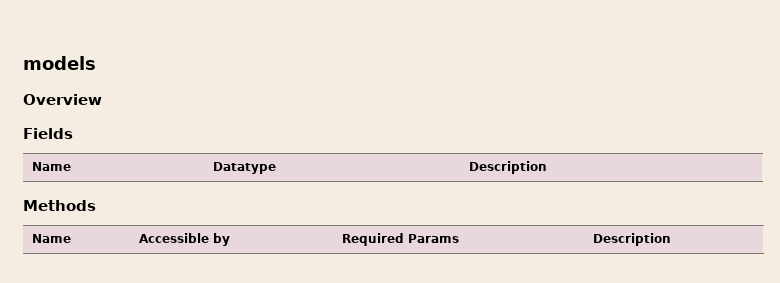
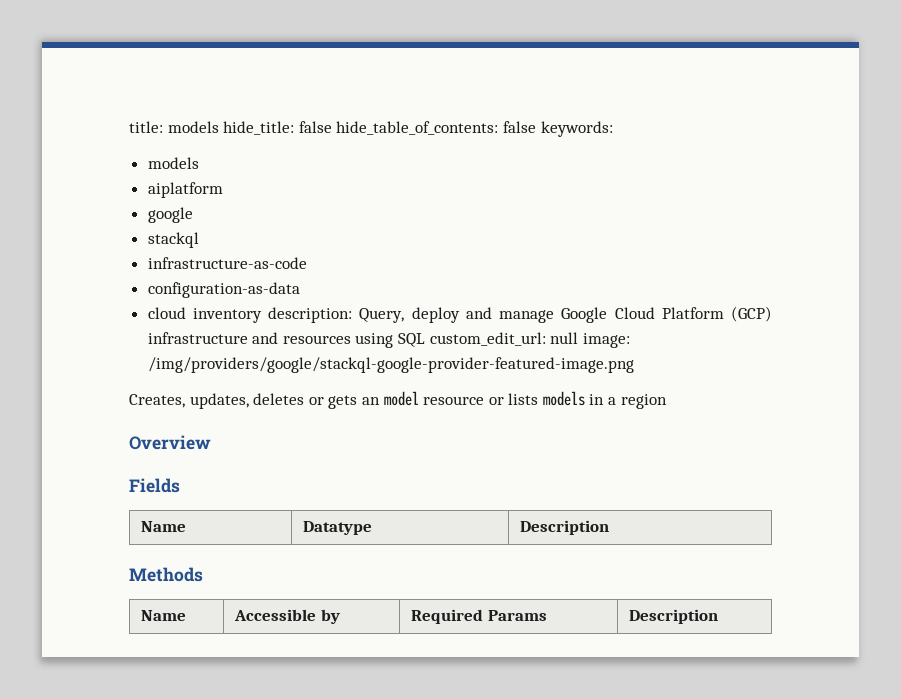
+ title: models hide_title: false hide_table_of_contents: false keywords:
  models
+ aiplatform
+ google
+ stackql
+ infrastructure-as-code
+ configuration-as-data
+ cloud inventory description: Query, deploy and manage Google Cloud Platform (GCP) infrastructure and resources using SQL custom_edit_url: null image: /img/providers/google/stackql-google-provider-featured-image.png
+ Creates, updates, deletes or gets an model resource or lists models in a region

